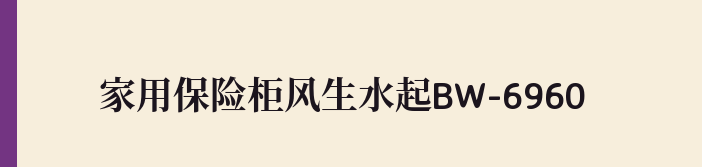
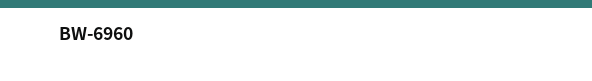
- 家用保险柜风生水起BW-6960
+ BW-6960

